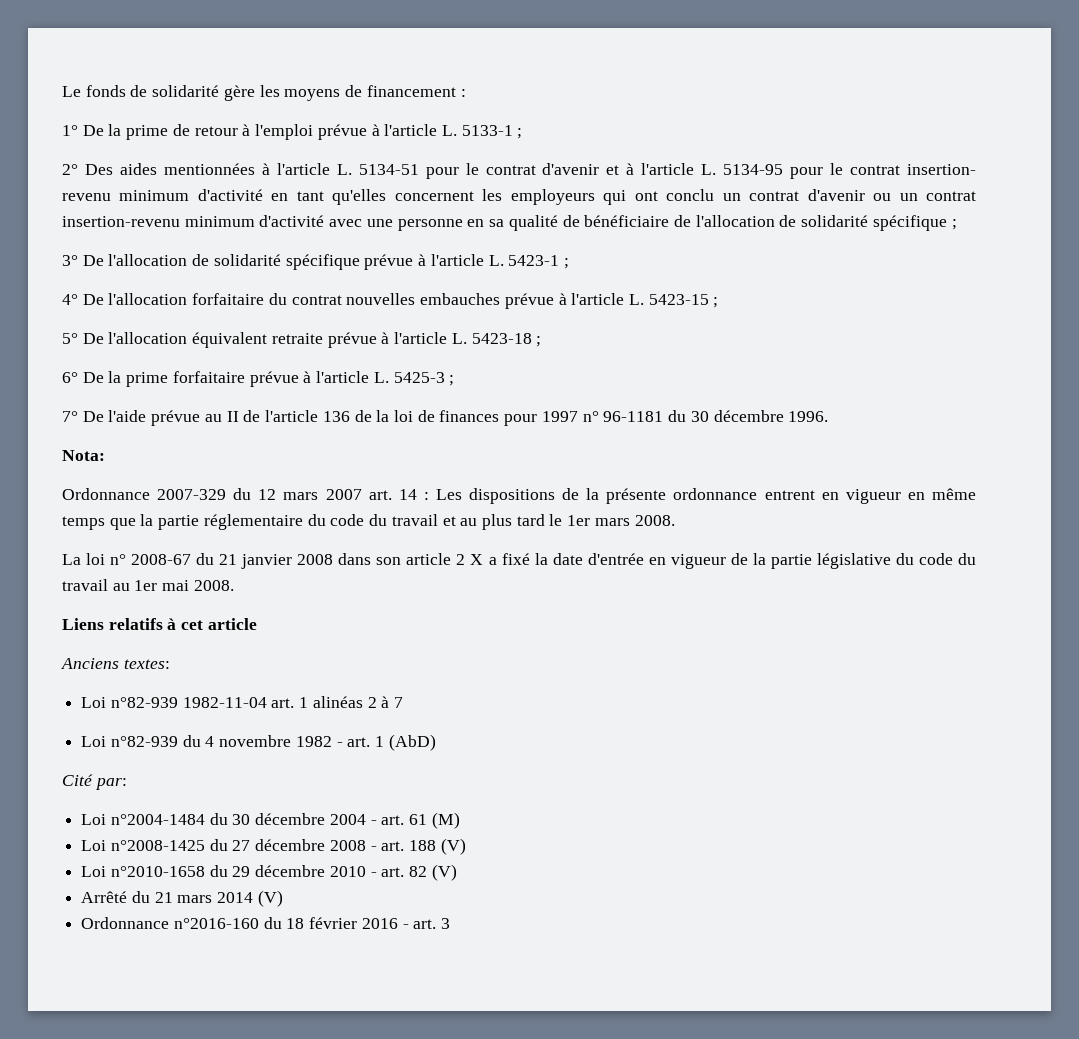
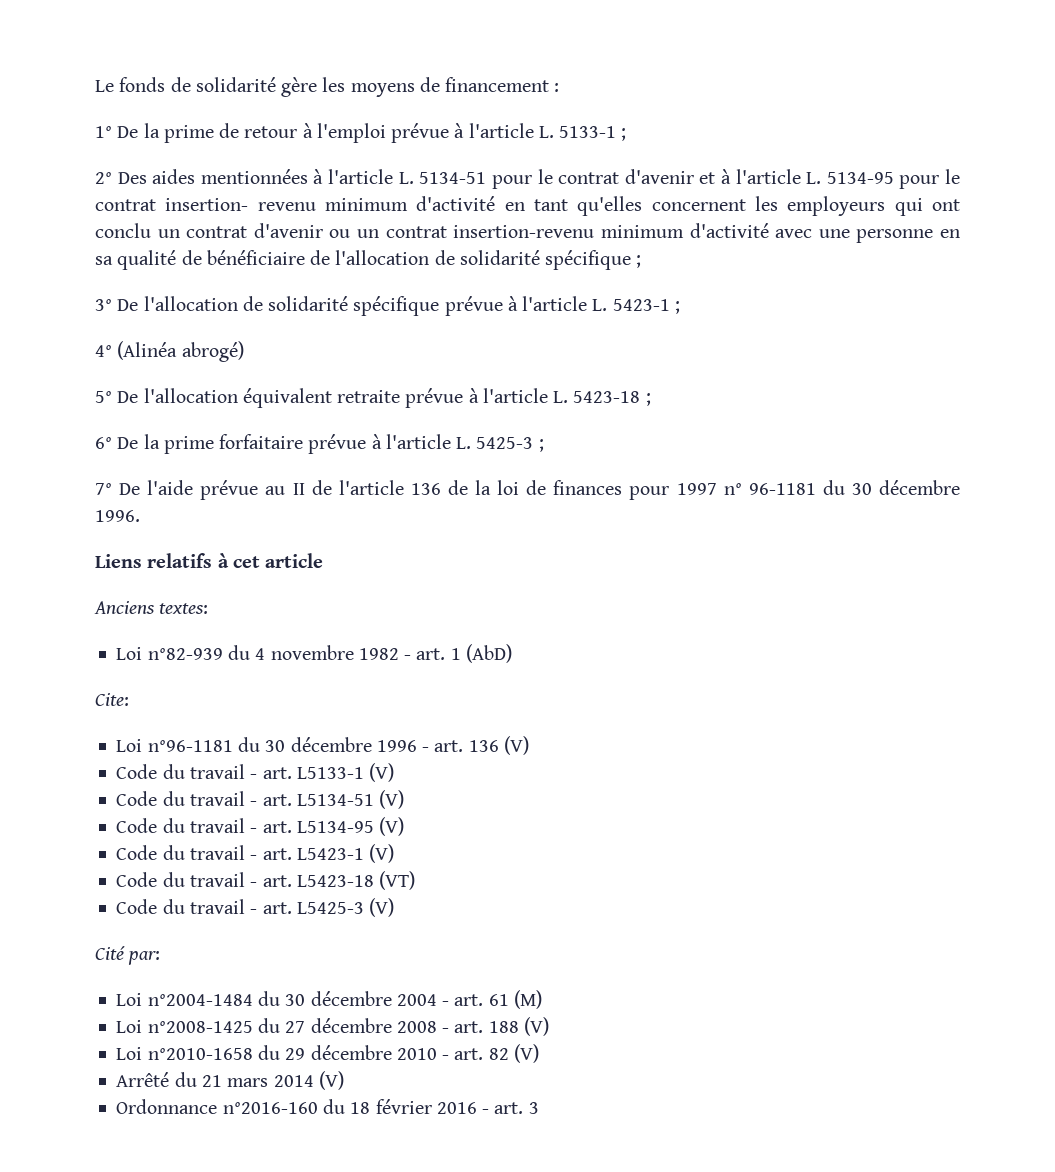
- 4° De l'allocation forfaitaire du contrat nouvelles embauches prévue à l'article L. 5423-15 ;
+ 4° (Alinéa abrogé)
- Nota:
- Ordonnance 2007-329 du 12 mars 2007 art. 14 : Les dispositions de la présente ordonnance entrent en vigueur en même temps que la partie réglementaire du code du travail et au plus tard le 1er mars 2008.
- La loi n° 2008-67 du 21 janvier 2008 dans son article 2 X a fixé la date d'entrée en vigueur de la partie législative du code du travail au 1er mai 2008.
- Loi n°82-939 1982-11-04 art. 1 alinéas 2 à 7
+ Cite:
+ Loi n°96-1181 du 30 décembre 1996 - art. 136 (V)
+ Code du travail - art. L5133-1 (V)
+ Code du travail - art. L5134-51 (V)
+ Code du travail - art. L5134-95 (V)
+ Code du travail - art. L5423-1 (V)
+ Code du travail - art. L5423-18 (VT)
+ Code du travail - art. L5425-3 (V)

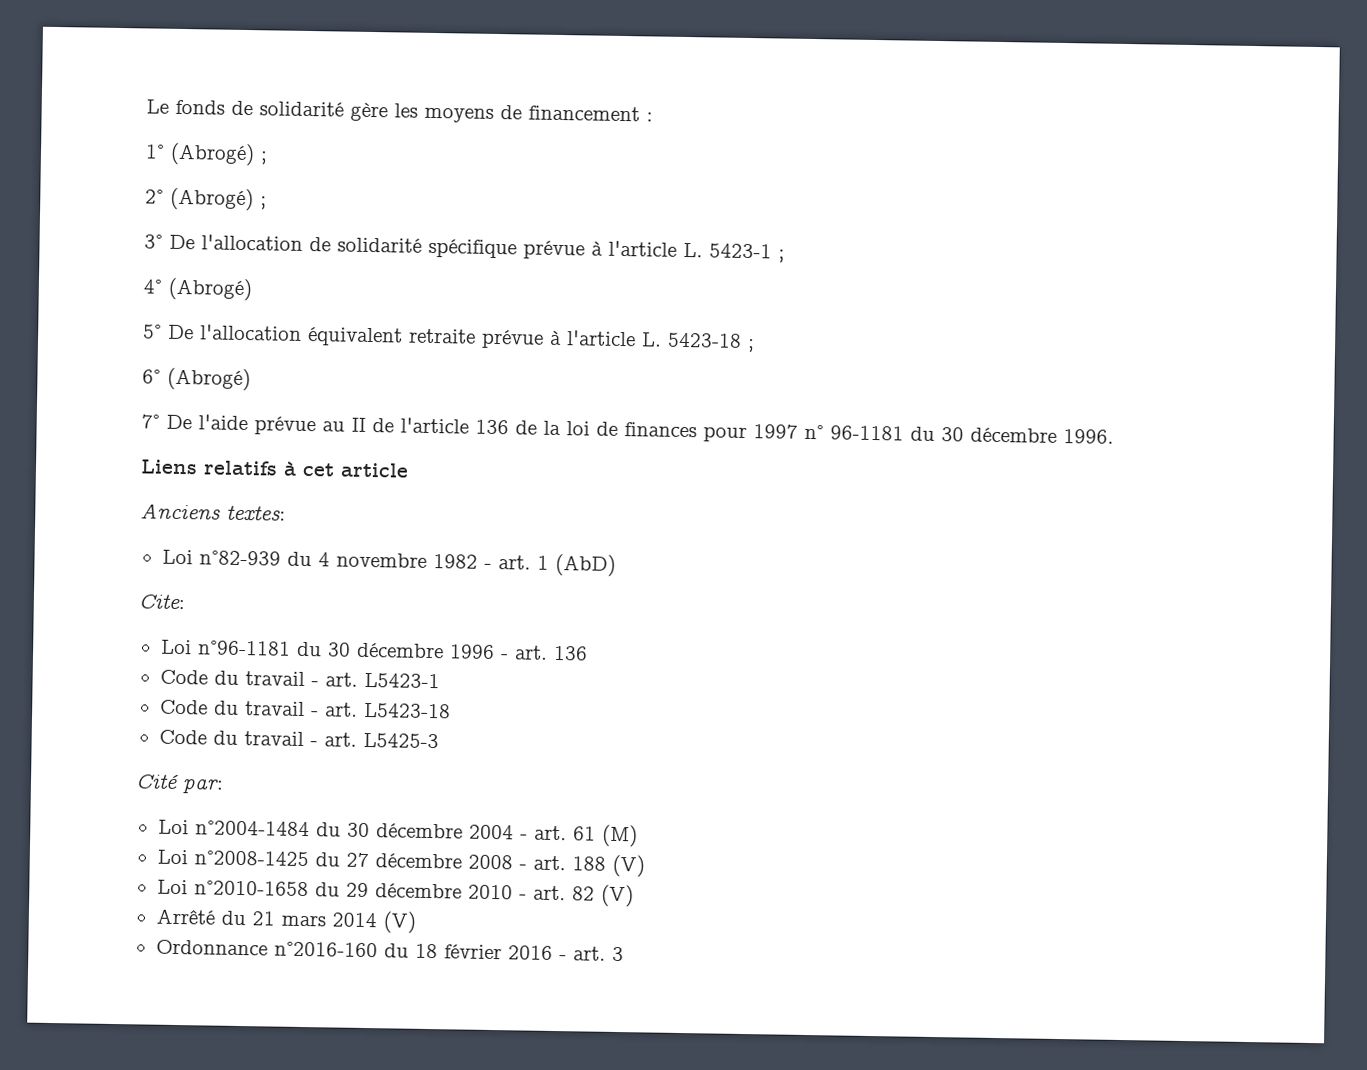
- 1° De la prime de retour à l'emploi prévue à l'article L. 5133-1 ;
- 2° Des aides mentionnées à l'article L. 5134-51 pour le contrat d'avenir et à l'article L. 5134-95 pour le contrat insertion- revenu minimum d'activité en tant qu'elles concernent les employeurs qui ont conclu un contrat d'avenir ou un contrat insertion-revenu minimum d'activité avec une personne en sa qualité de bénéficiaire de l'allocation de solidarité spécifique ;
+ 1° (Abrogé) ;
+ 2° (Abrogé) ;
- 4° (Alinéa abrogé)
+ 4° (Abrogé)
- 6° De la prime forfaitaire prévue à l'article L. 5425-3 ;
+ 6° (Abrogé)
- Loi n°96-1181 du 30 décembre 1996 - art. 136 (V)
- Code du travail - art. L5133-1 (V)
- Code du travail - art. L5134-51 (V)
- Code du travail - art. L5134-95 (V)
+ Loi n°96-1181 du 30 décembre 1996 - art. 136
- Code du travail - art. L5423-1 (V)
+ Code du travail - art. L5423-1
- Code du travail - art. L5423-18 (VT)
+ Code du travail - art. L5423-18
- Code du travail - art. L5425-3 (V)
+ Code du travail - art. L5425-3

